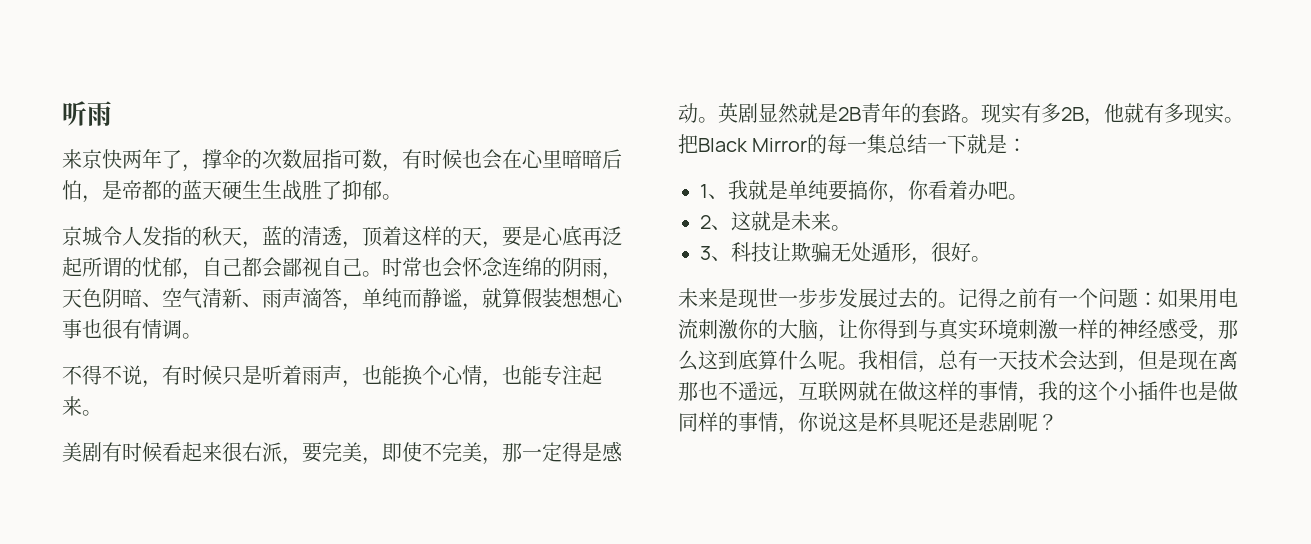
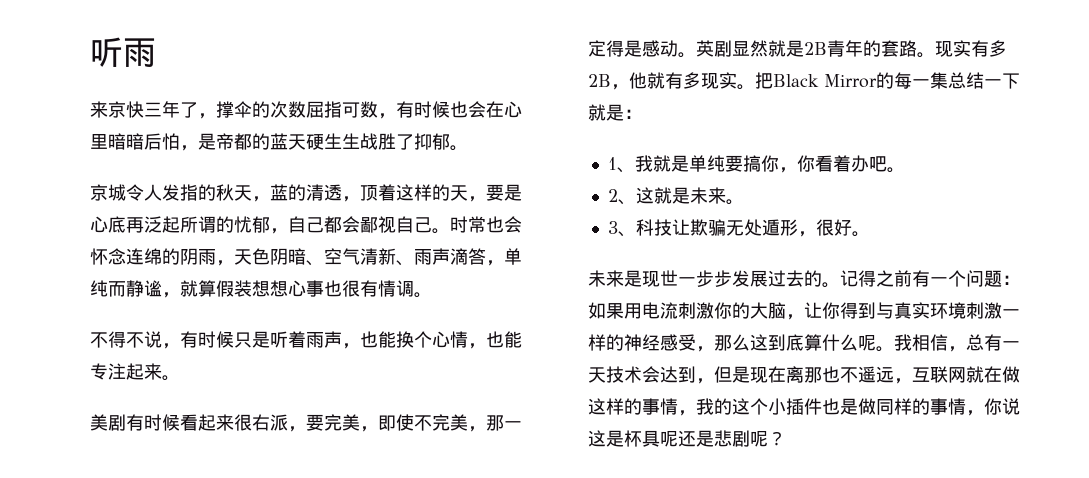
- 来京快两年了，撑伞的次数屈指可数，有时候也会在心里暗暗后怕，是帝都的蓝天硬生生战胜了抑郁。
+ 来京快三年了，撑伞的次数屈指可数，有时候也会在心里暗暗后怕，是帝都的蓝天硬生生战胜了抑郁。

